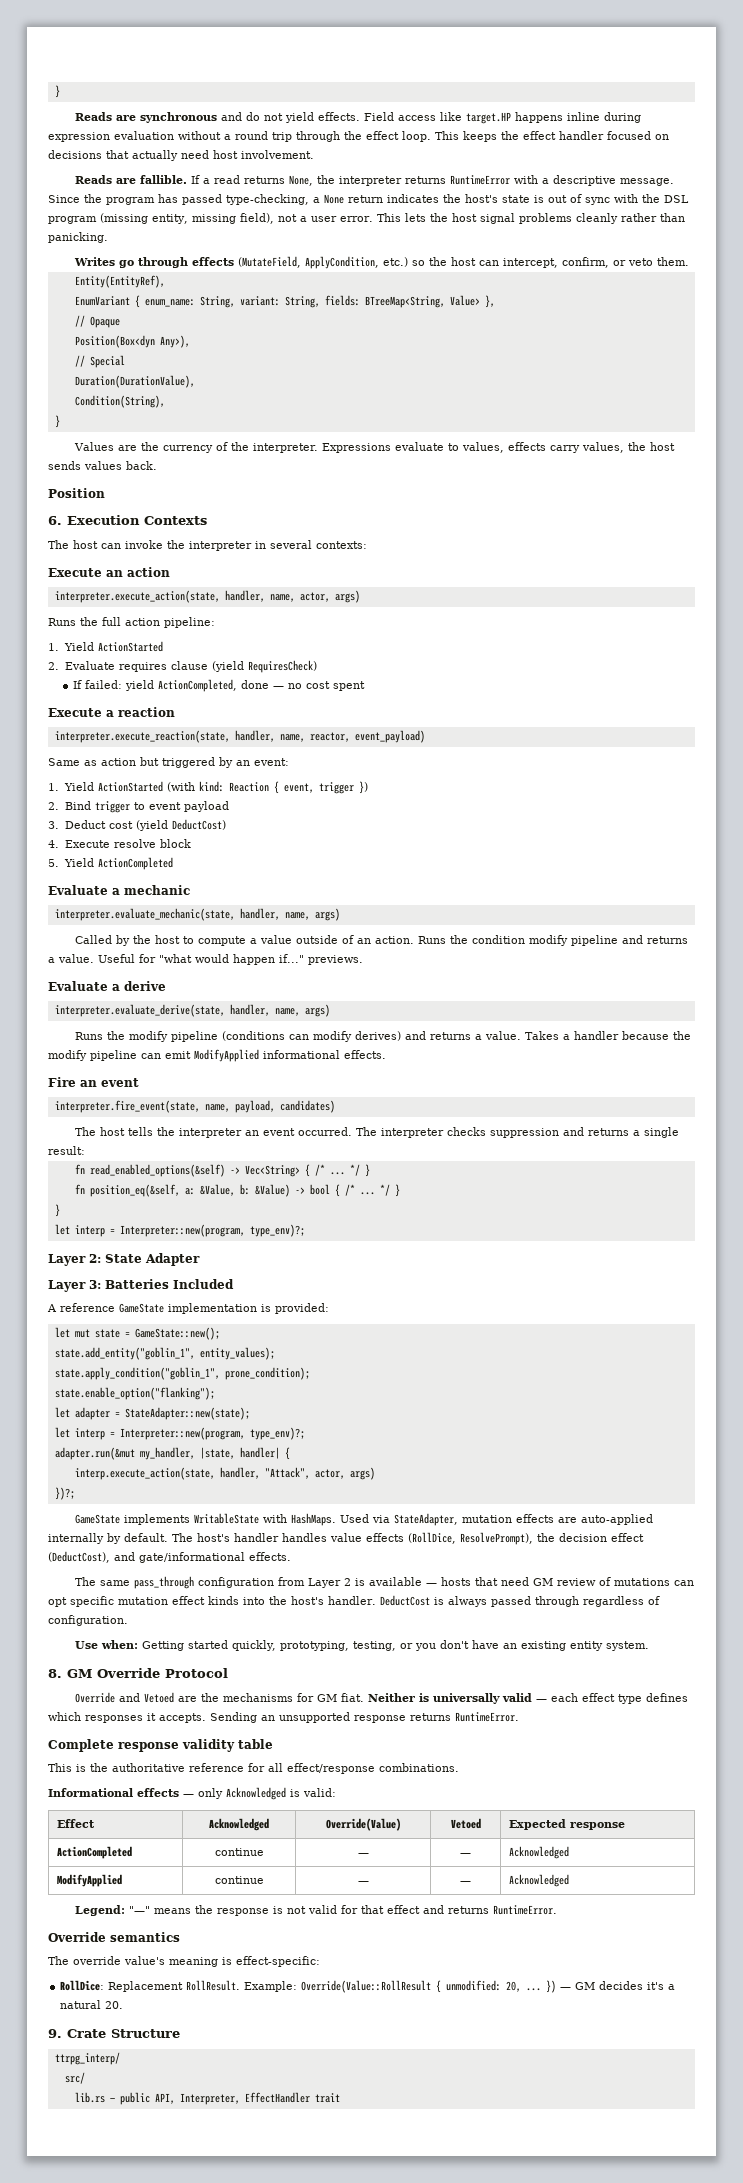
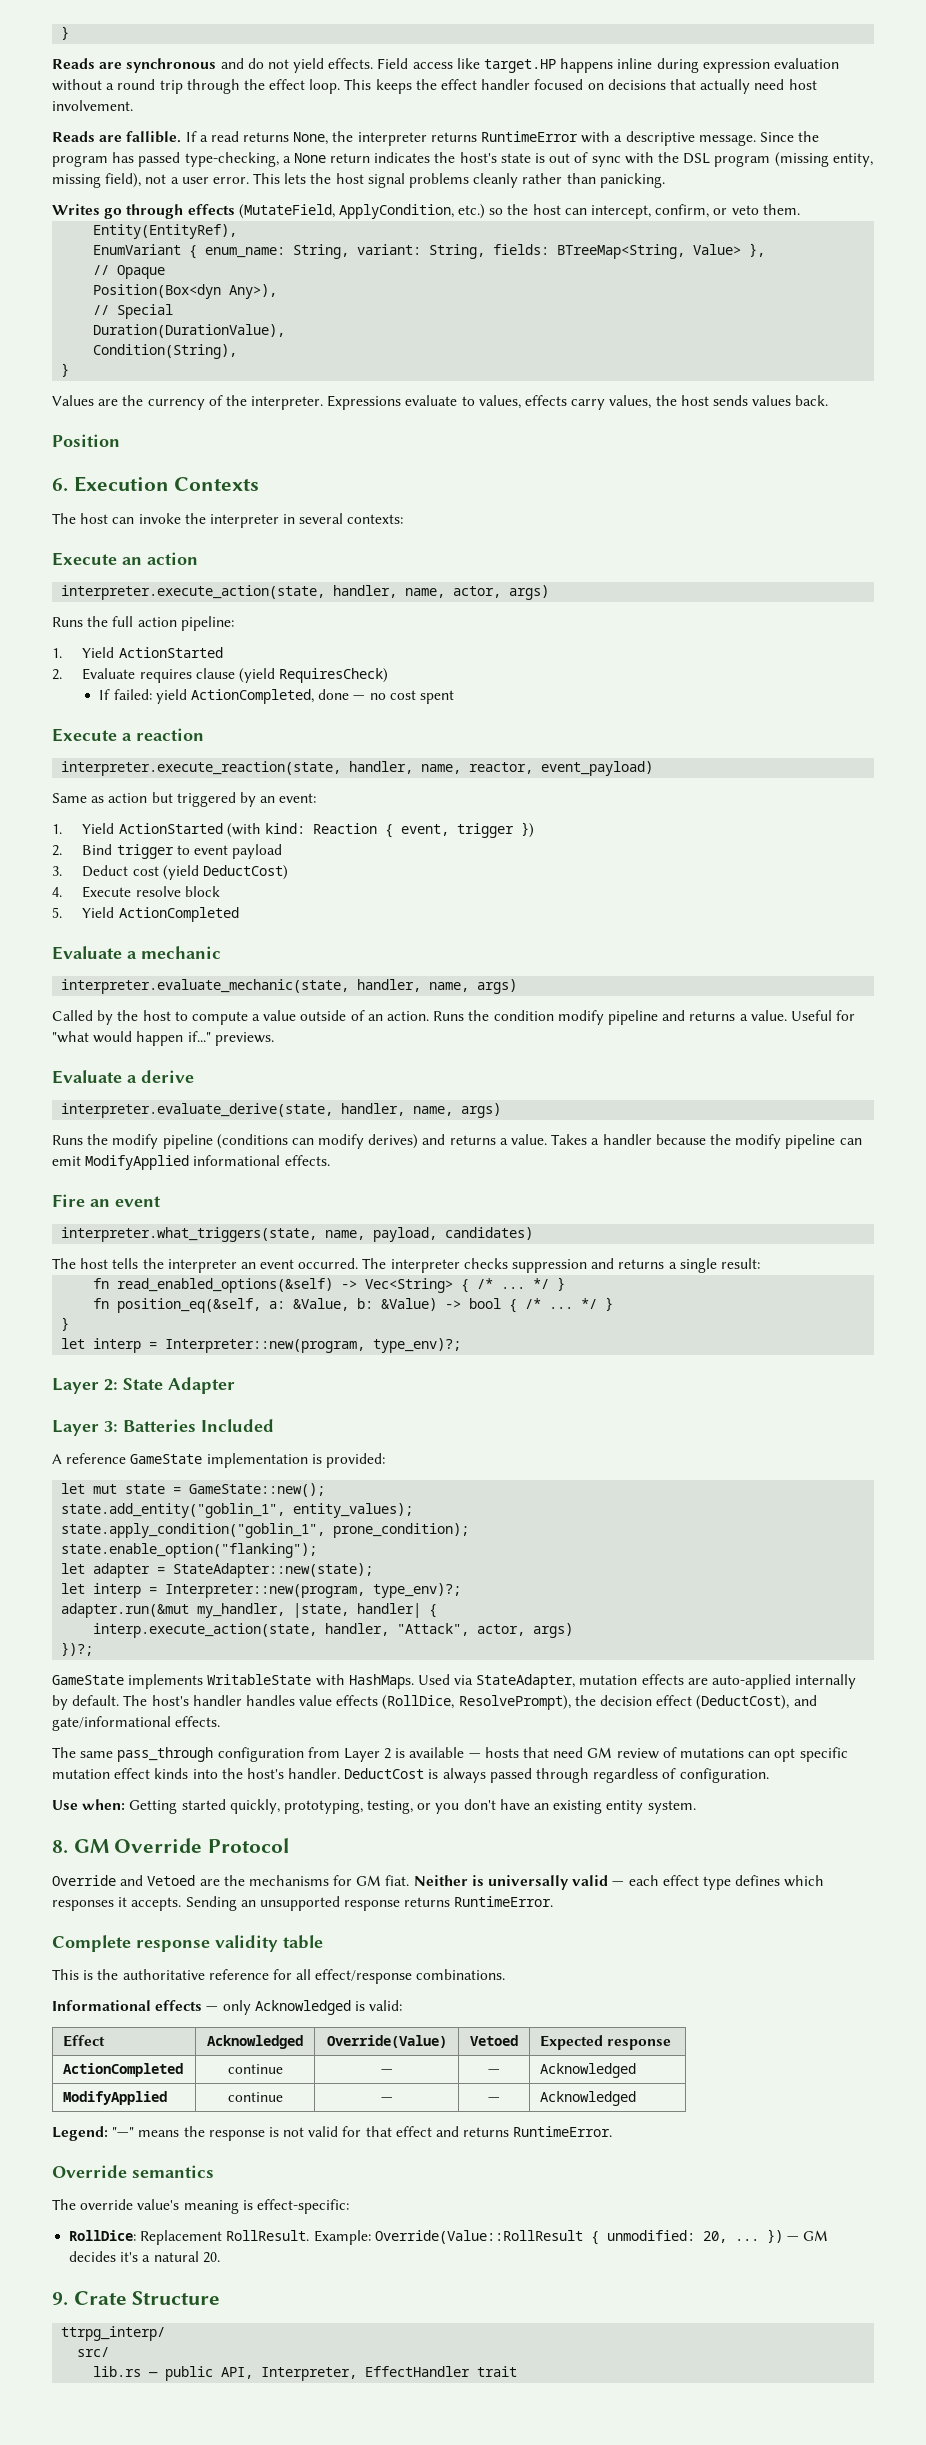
- interpreter.fire_event(state, name, payload, candidates)
+ interpreter.what_triggers(state, name, payload, candidates)

